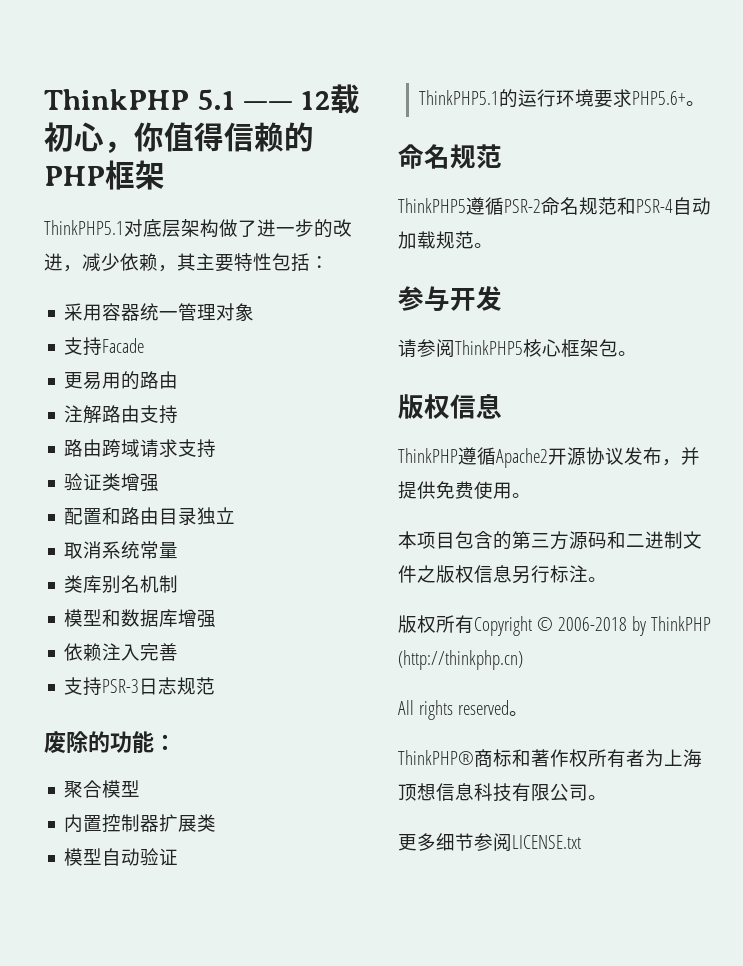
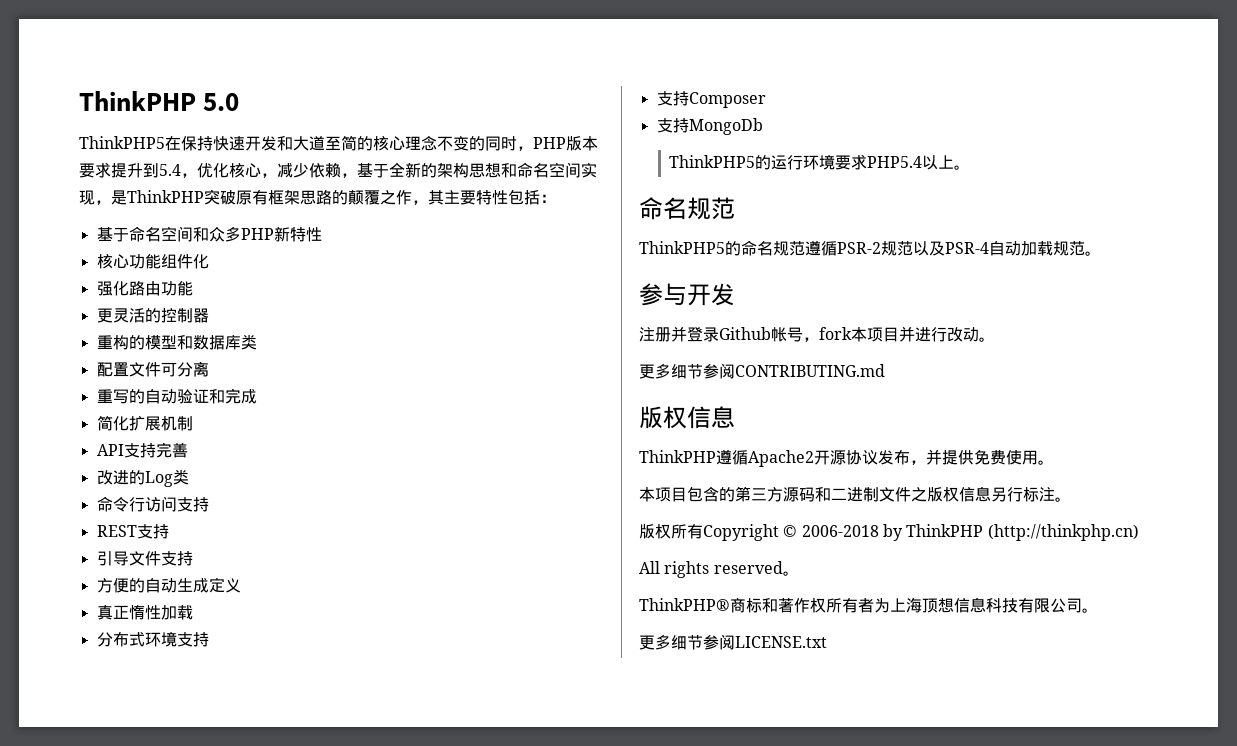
- ThinkPHP 5.1 —— 12载初心，你值得信赖的PHP框架
- ThinkPHP5.1对底层架构做了进一步的改进，减少依赖，其主要特性包括：
- 采用容器统一管理对象
- 支持Facade
- 更易用的路由
- 注解路由支持
- 路由跨域请求支持
- 验证类增强
- 配置和路由目录独立
- 取消系统常量
- 类库别名机制
- 模型和数据库增强
- 依赖注入完善
- 支持PSR-3日志规范
- 废除的功能：
- 聚合模型
- 内置控制器扩展类
- 模型自动验证
- ThinkPHP5.1的运行环境要求PHP5.6+。
+ ThinkPHP 5.0
+ ThinkPHP5在保持快速开发和大道至简的核心理念不变的同时，PHP版本要求提升到5.4，优化核心，减少依赖，基于全新的架构思想和命名空间实现，是ThinkPHP突破原有框架思路的颠覆之作，其主要特性包括：
+ 基于命名空间和众多PHP新特性
+ 核心功能组件化
+ 强化路由功能
+ 更灵活的控制器
+ 重构的模型和数据库类
+ 配置文件可分离
+ 重写的自动验证和完成
+ 简化扩展机制
+ API支持完善
+ 改进的Log类
+ 命令行访问支持
+ REST支持
+ 引导文件支持
+ 方便的自动生成定义
+ 真正惰性加载
+ 分布式环境支持
+ 支持Composer
+ 支持MongoDb
+ ThinkPHP5的运行环境要求PHP5.4以上。
- ThinkPHP5遵循PSR-2命名规范和PSR-4自动加载规范。
+ ThinkPHP5的命名规范遵循PSR-2规范以及PSR-4自动加载规范。
- 请参阅ThinkPHP5核心框架包。
+ 注册并登录Github帐号，fork本项目并进行改动。
+ 更多细节参阅CONTRIBUTING.md

